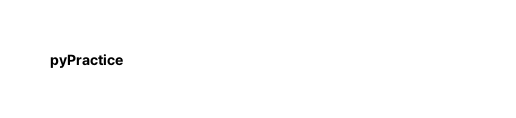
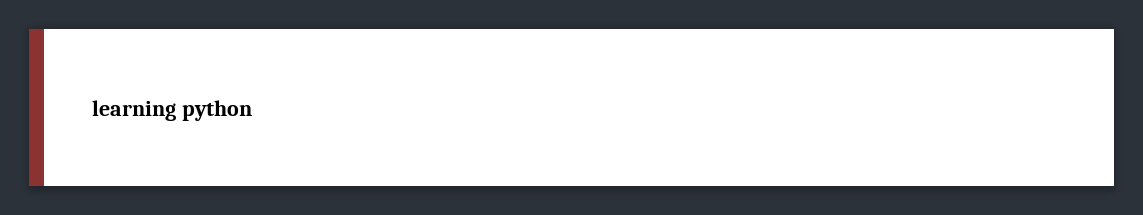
- pyPractice
+ learning python

